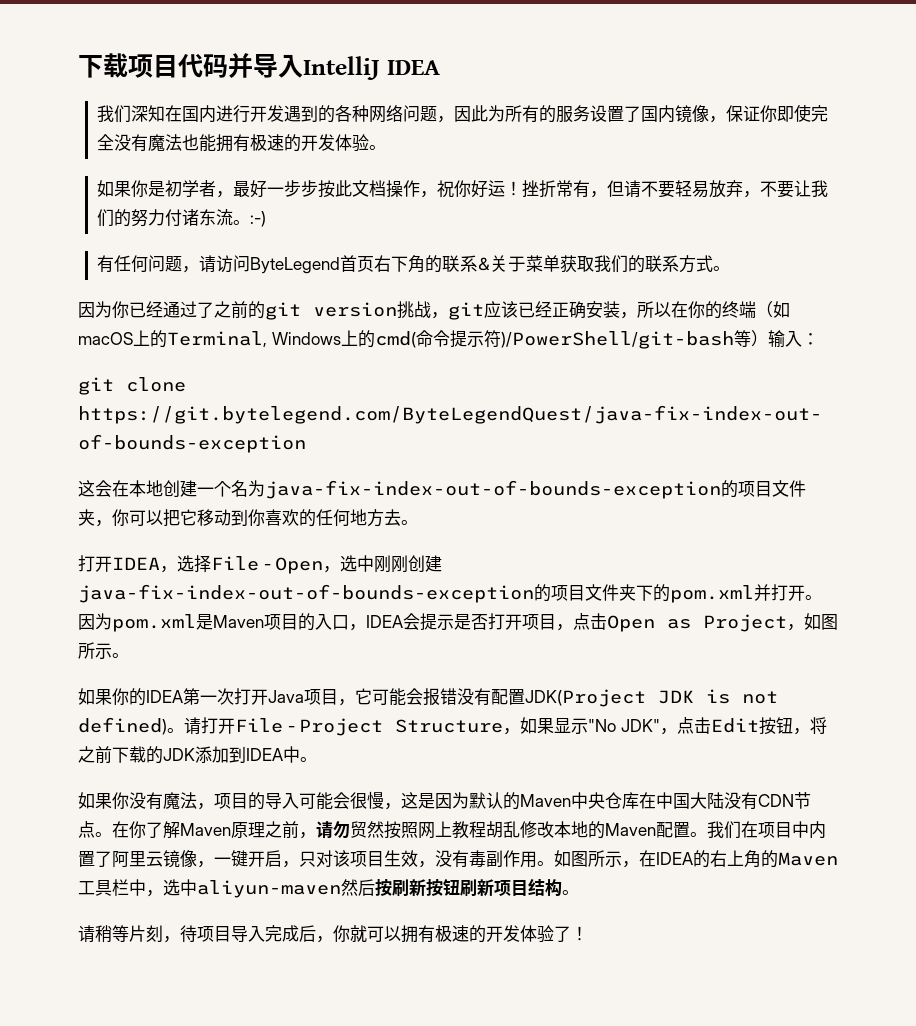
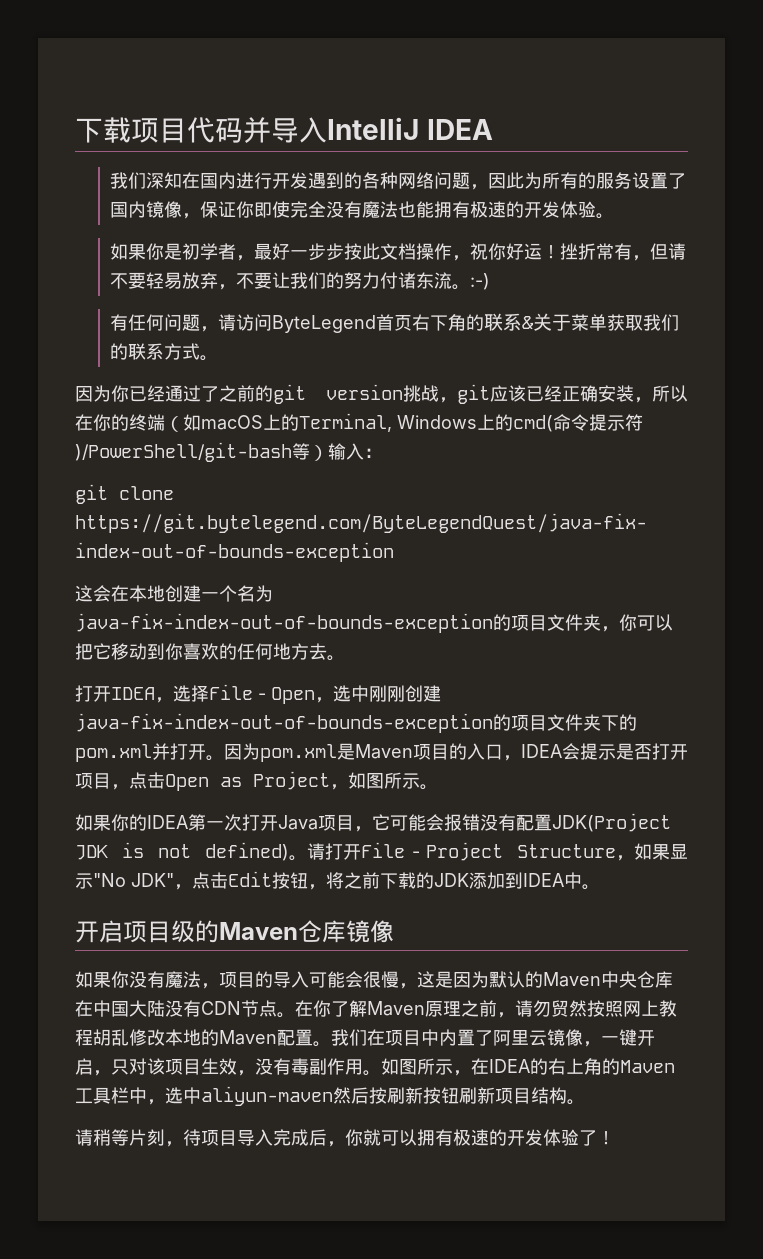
+ 开启项目级的Maven仓库镜像

